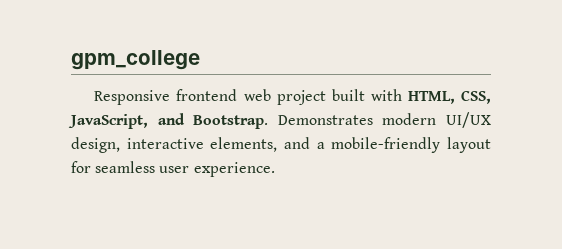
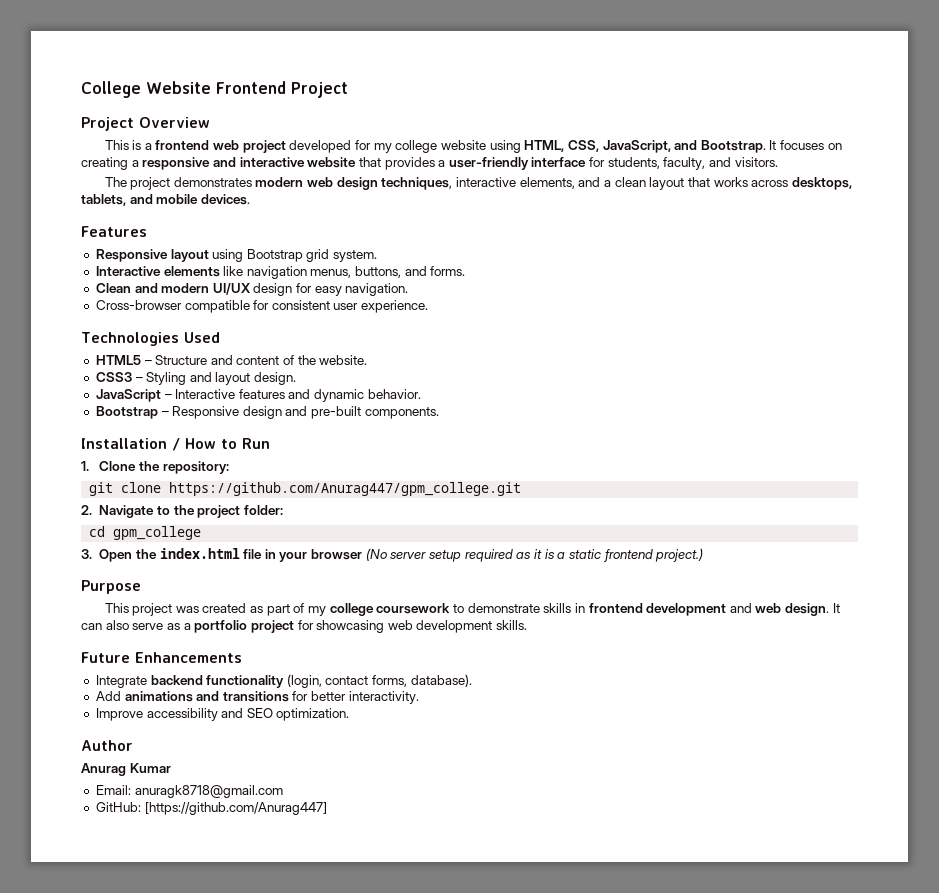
- gpm_college
- Responsive frontend web project built with HTML, CSS, JavaScript, and Bootstrap.
+ College Website Frontend Project
+ Project Overview
+ This is a frontend web project developed for my college website using HTML, CSS, JavaScript, and Bootstrap.
- Demonstrates modern UI/UX design, interactive elements, and a mobile-friendly layout for seamless user experience.
+ It focuses on creating a responsive and interactive website that provides a user-friendly interface for students, faculty, and visitors.
+ The project demonstrates modern web design techniques, interactive elements, and a clean layout that works across desktops, tablets, and mobile devices.
+ Features
+ Responsive layout using Bootstrap grid system.
+ Interactive elements like navigation menus, buttons, and forms.
+ Clean and modern UI/UX design for easy navigation.
+ Cross-browser compatible for consistent user experience.
+ Technologies Used
+ HTML5 – Structure and content of the website.
+ CSS3 – Styling and layout design.
+ JavaScript – Interactive features and dynamic behavior.
+ Bootstrap – Responsive design and pre-built components.
+ Installation / How to Run
+ 1. Clone the repository:
+ git clone https://github.com/Anurag447/gpm_college.git
+ 2. Navigate to the project folder:
+ cd gpm_college
+ 3. Open the index.html file in your browser (No server setup required as it is a static frontend project.)
+ Purpose
+ This project was created as part of my college coursework to demonstrate skills in frontend development and web design. It can also serve as a portfolio project for showcasing web development skills.
+ Future Enhancements
+ Integrate backend functionality (login, contact forms, database).
+ Add animations and transitions for better interactivity.
+ Improve accessibility and SEO optimization.
+ Author
+ Anurag Kumar
+ Email: anuragk8718@gmail.com
+ GitHub: [https://github.com/Anurag447]

